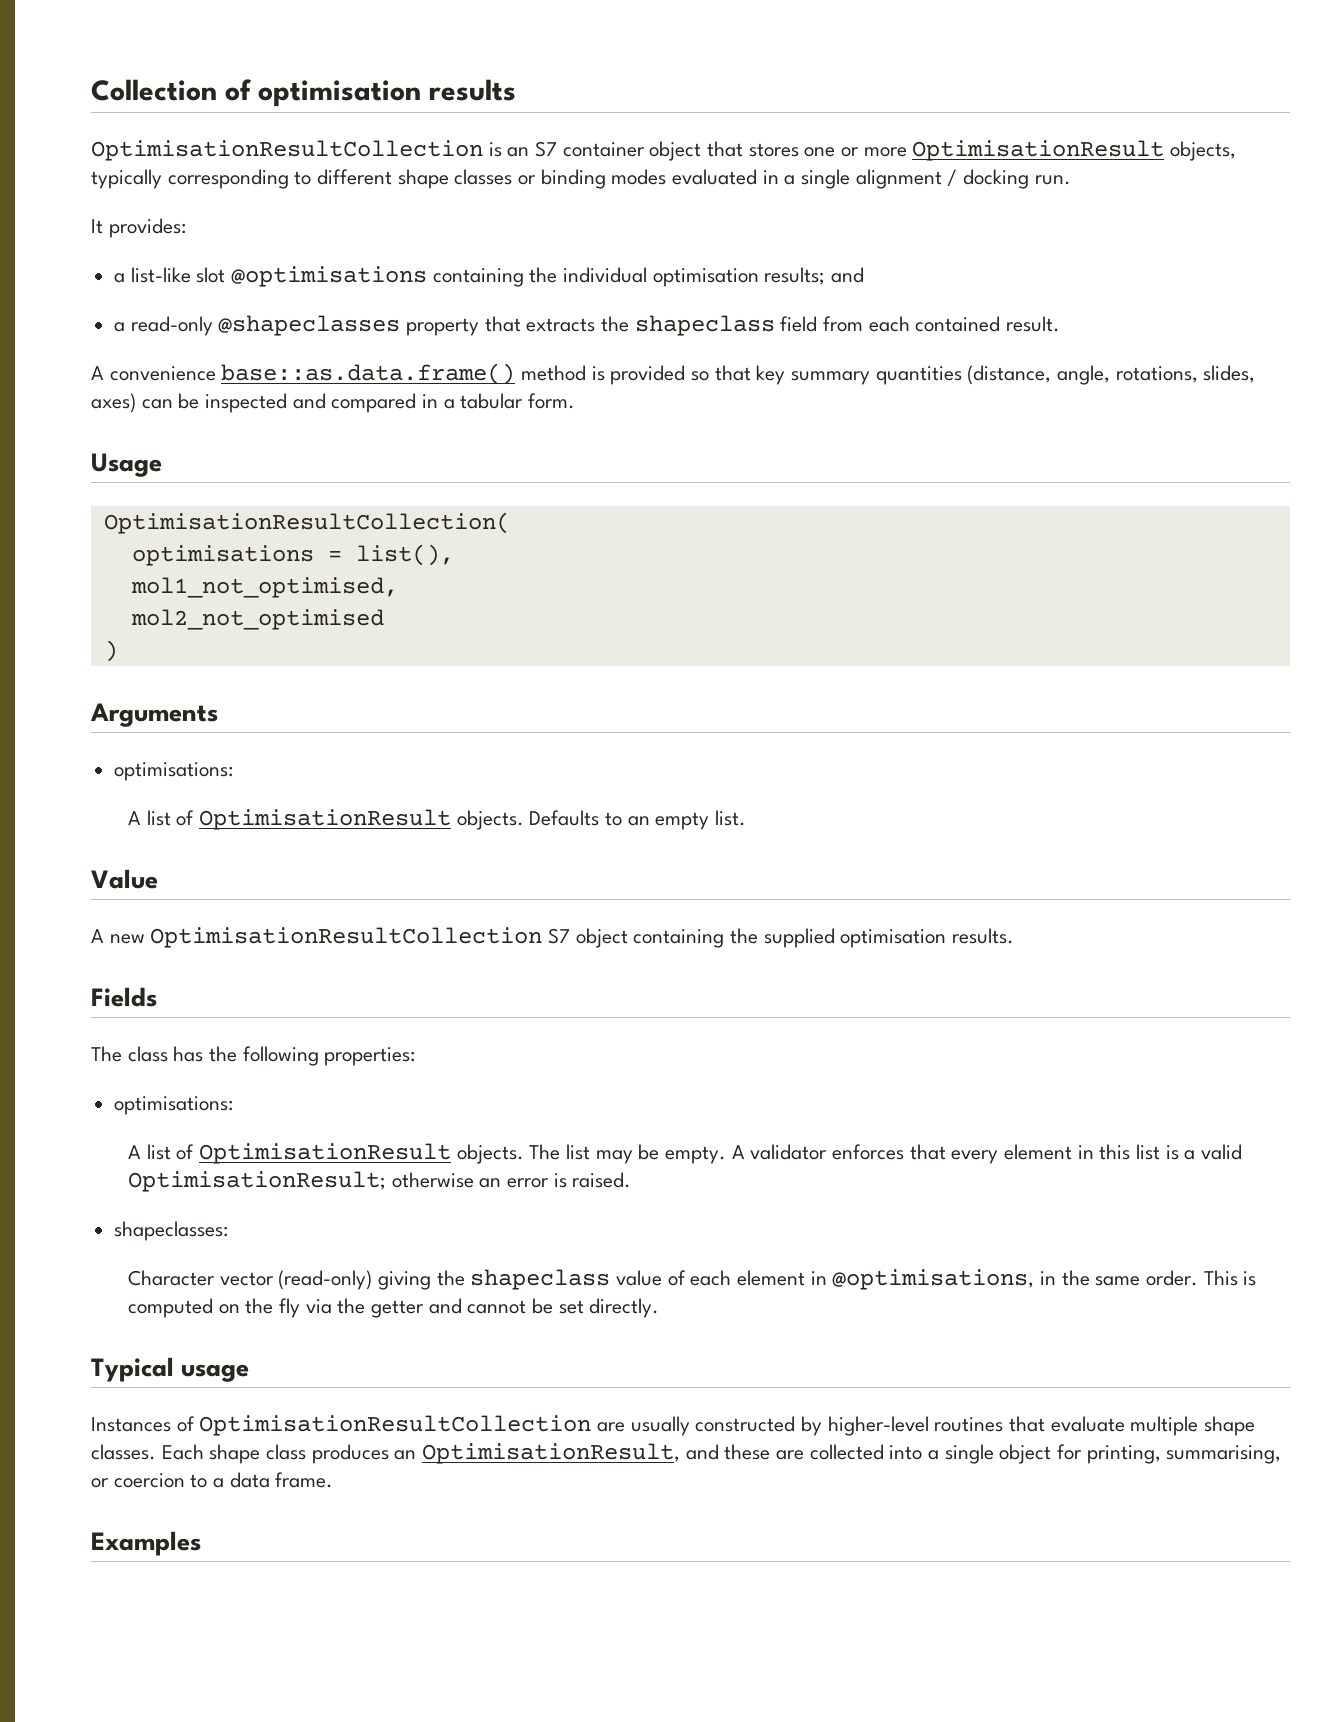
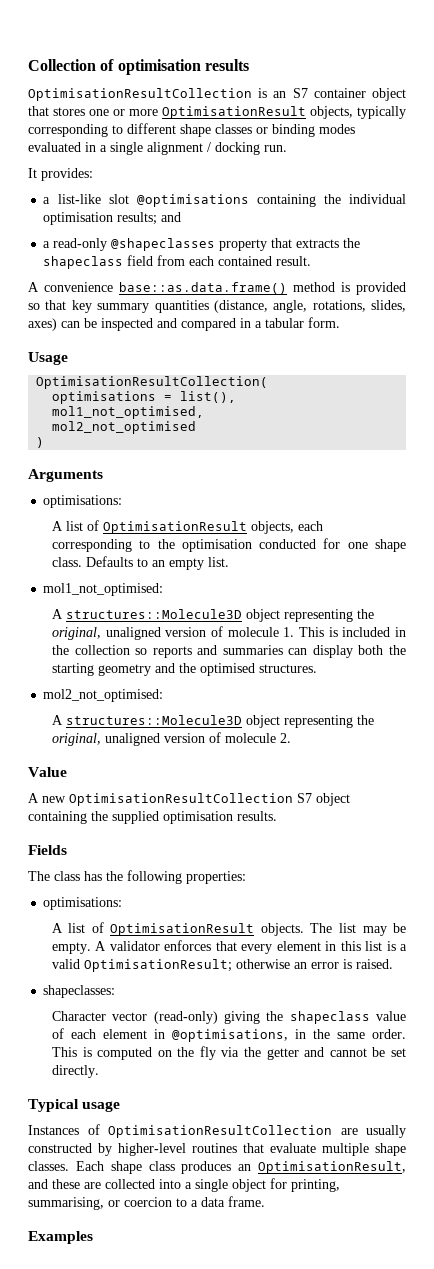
  Arguments
  optimisations:
- A list of OptimisationResult objects.
+ A list of OptimisationResult objects, each corresponding to the optimisation conducted for one shape class.
+ mol1_not_optimised:
+ A structures::Molecule3D object representing the original, unaligned version of molecule 1. This is included in the collection so reports and summaries can display both the starting geometry and the optimised structures.
+ mol2_not_optimised:
+ A structures::Molecule3D object representing the original, unaligned version of molecule 2.

